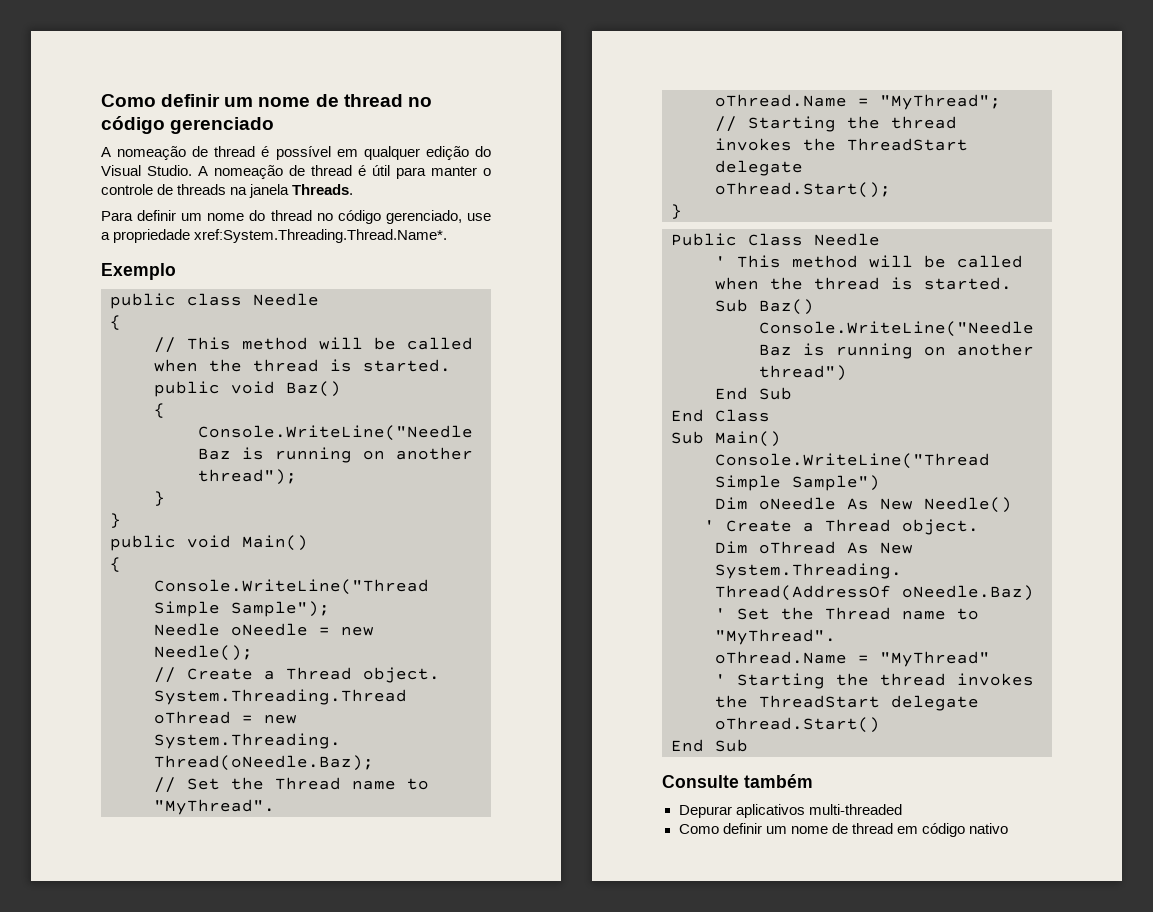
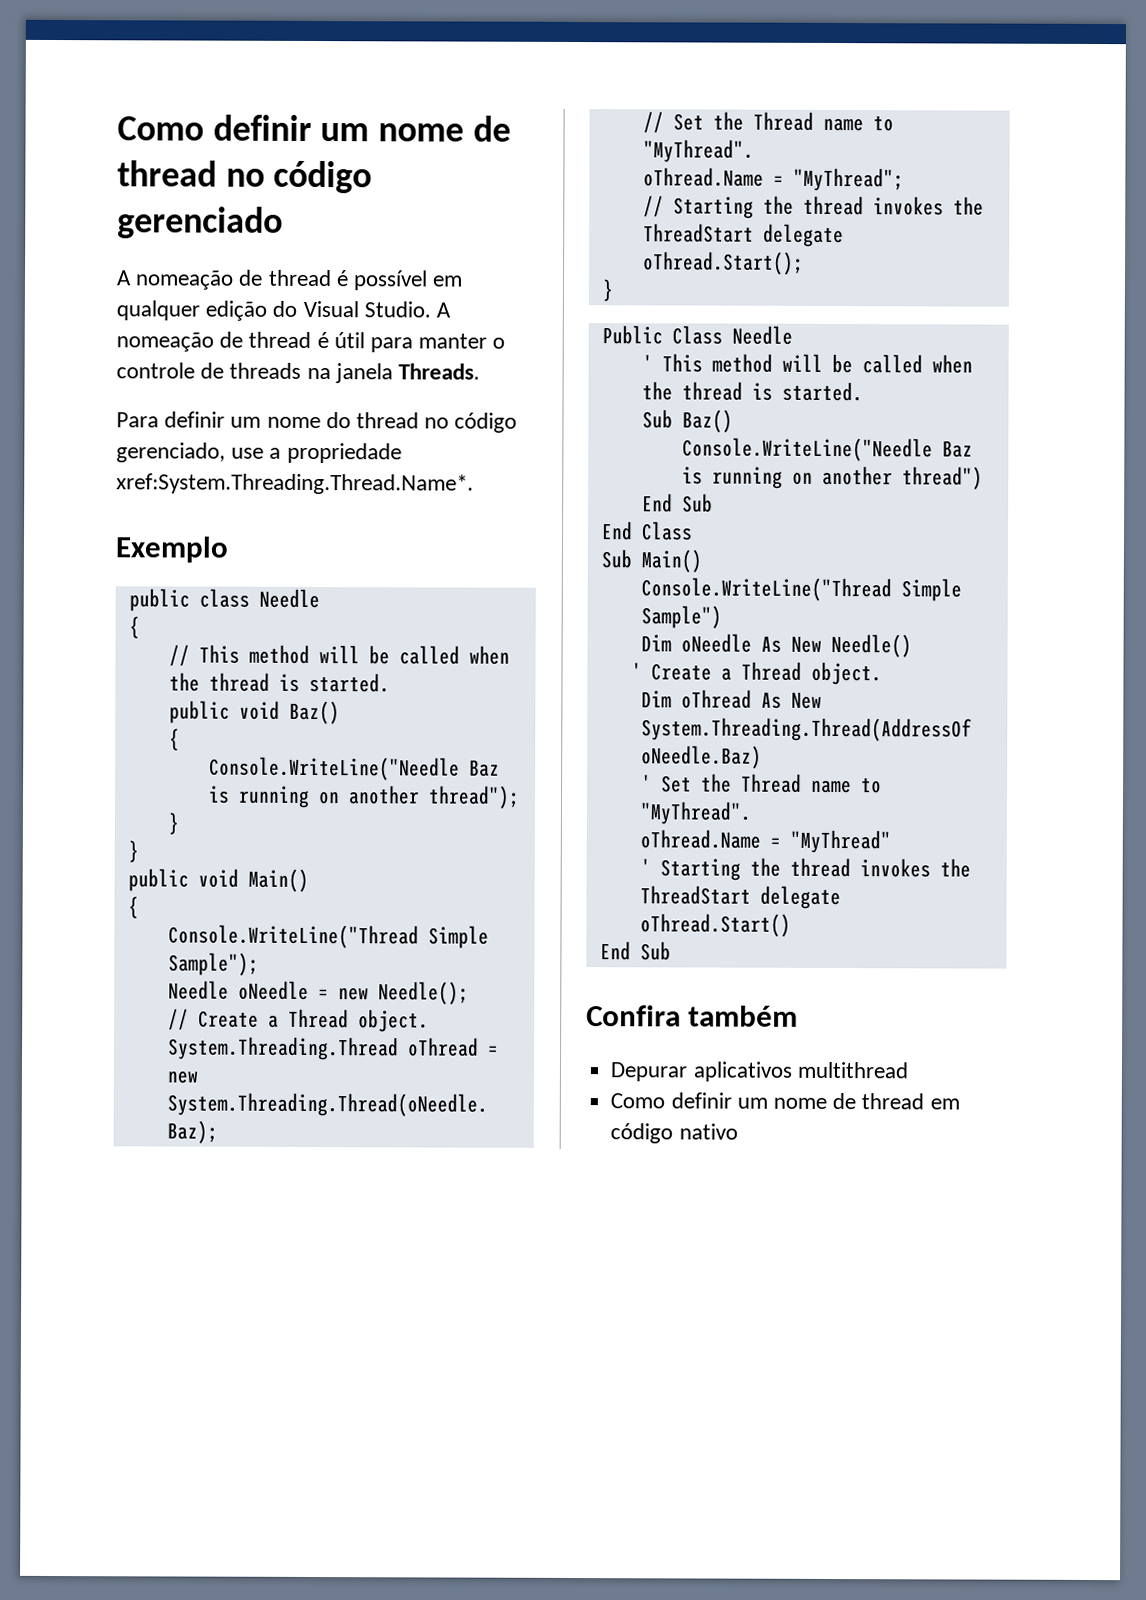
- Consulte também
+ Confira também
- Depurar aplicativos multi-threaded
+ Depurar aplicativos multithread

